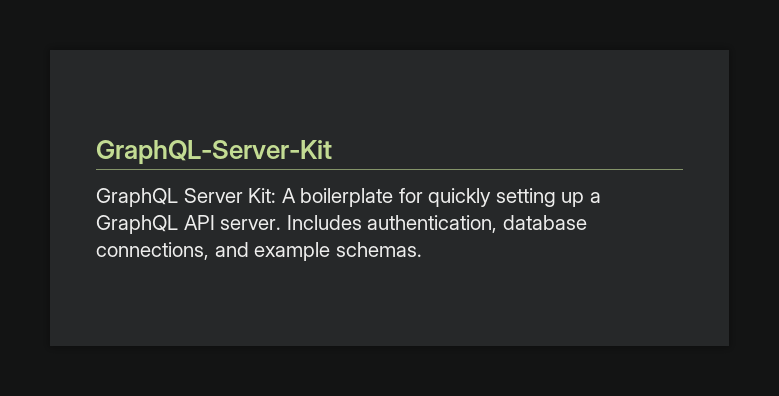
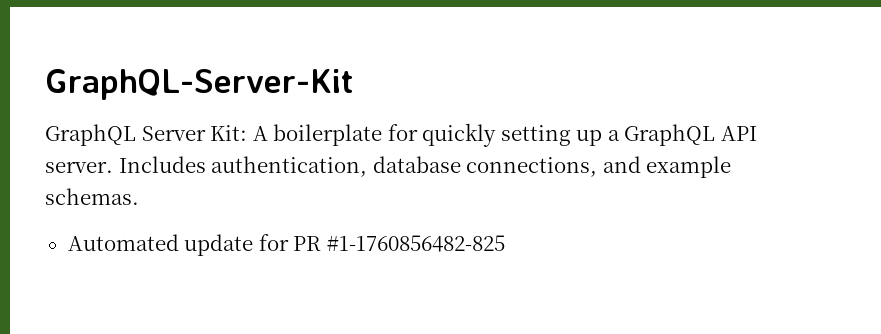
+ Automated update for PR #1-1760856482-825

